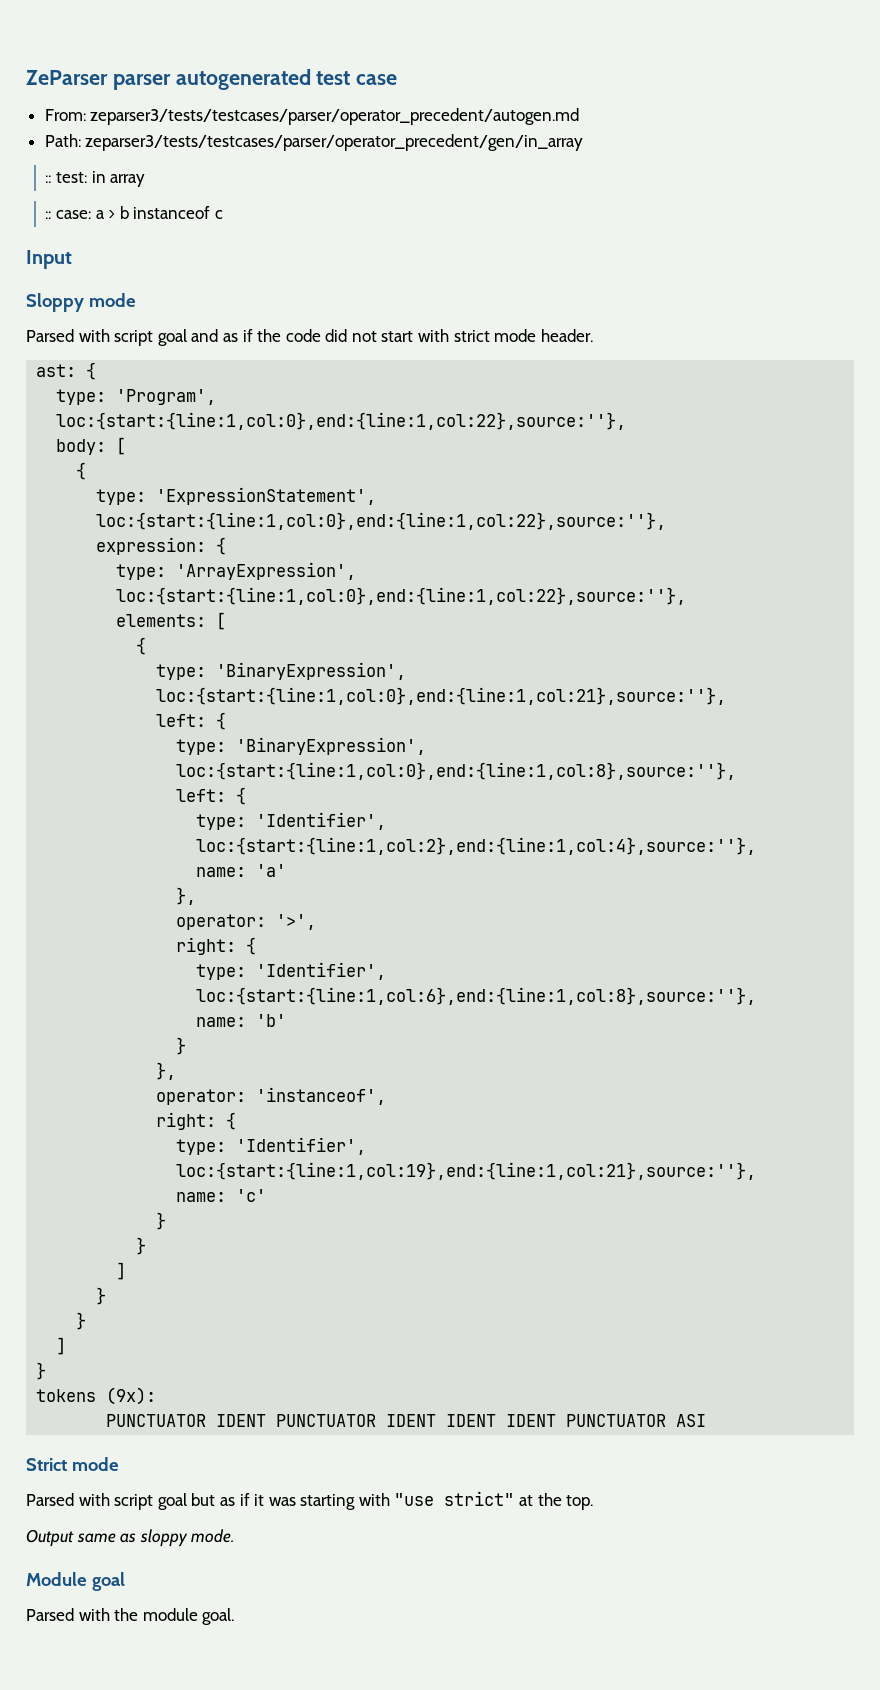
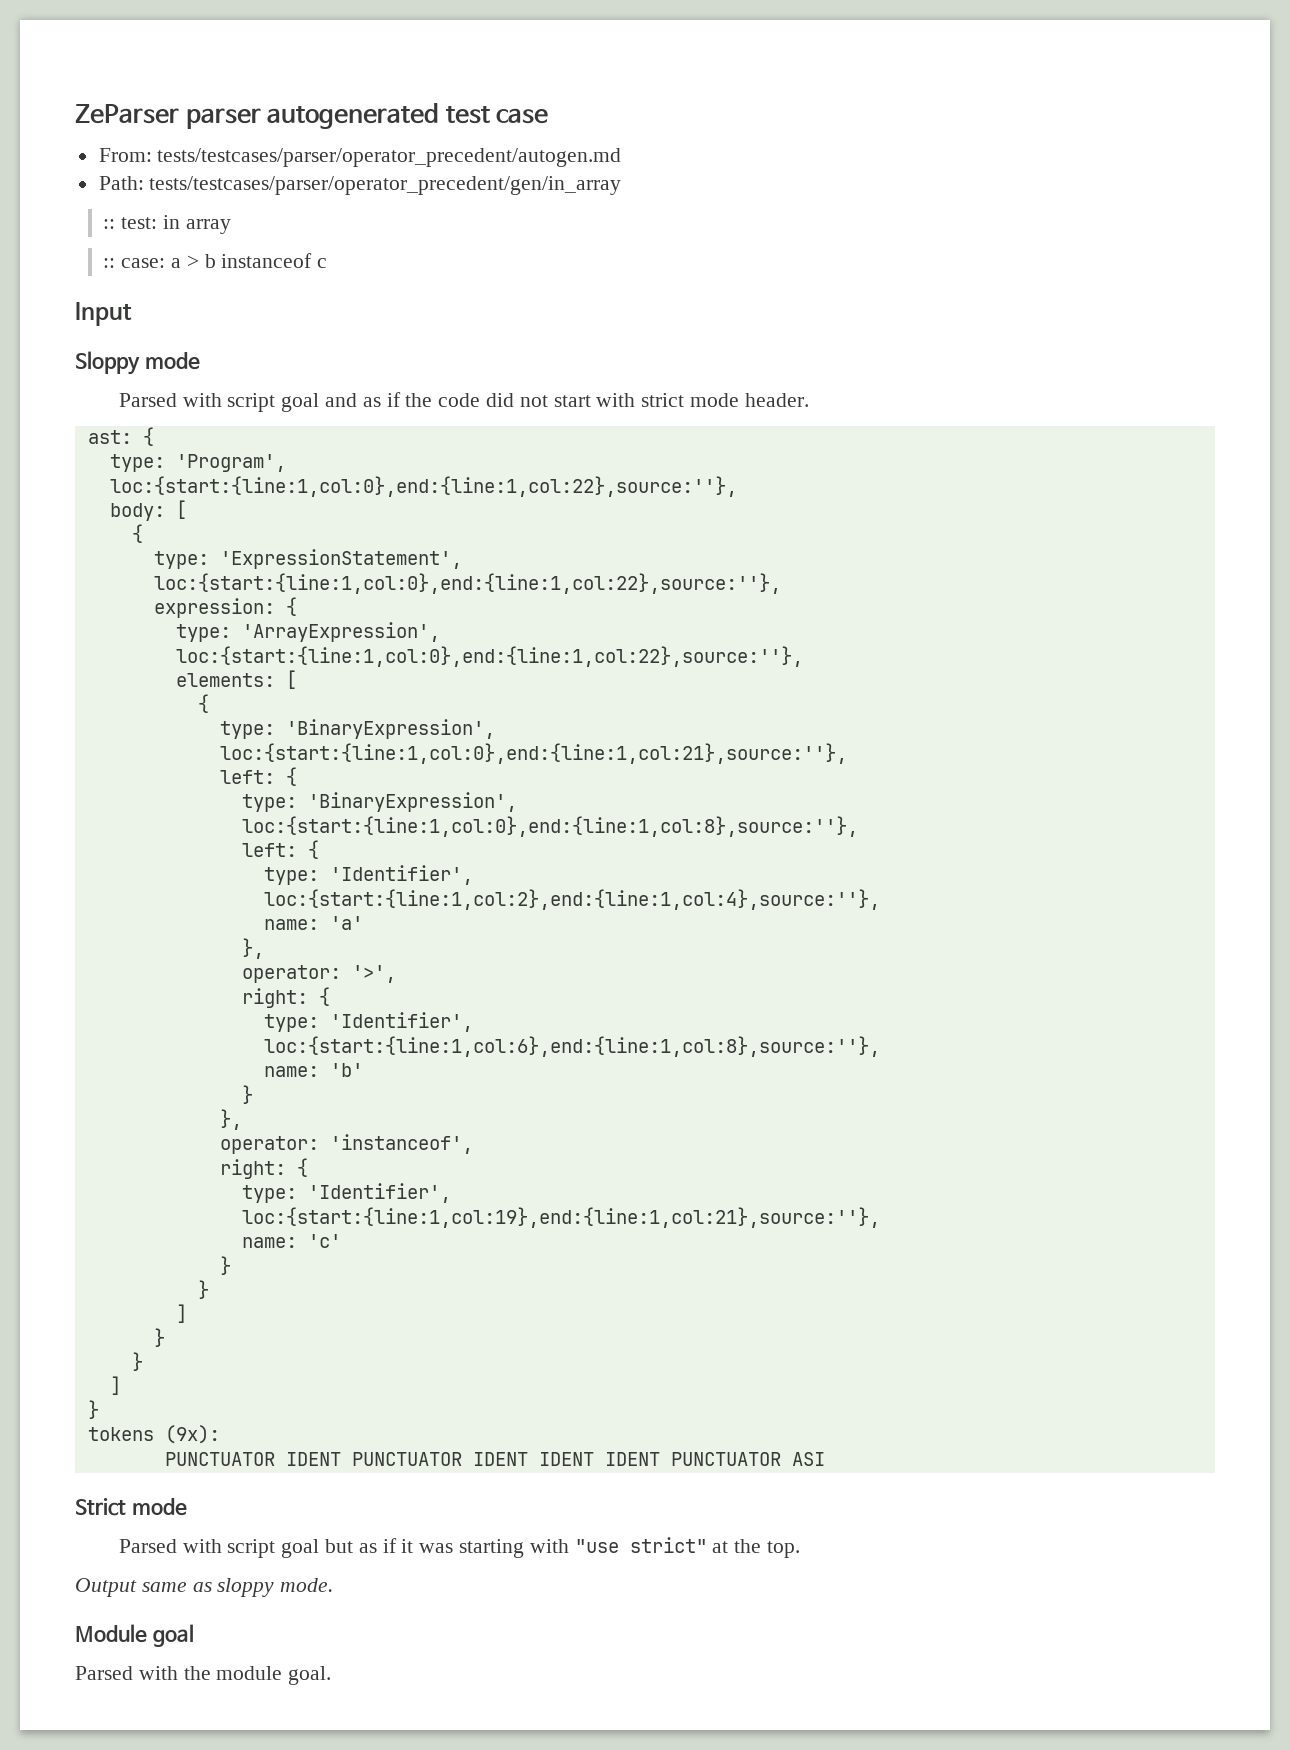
- From: zeparser3/tests/testcases/parser/operator_precedent/autogen.md
+ From: tests/testcases/parser/operator_precedent/autogen.md
- Path: zeparser3/tests/testcases/parser/operator_precedent/gen/in_array
+ Path: tests/testcases/parser/operator_precedent/gen/in_array

